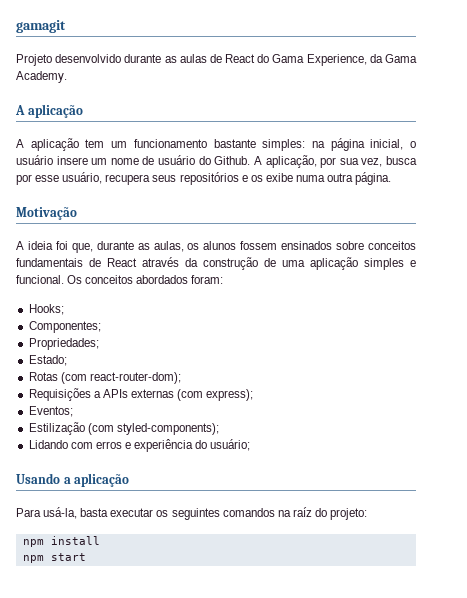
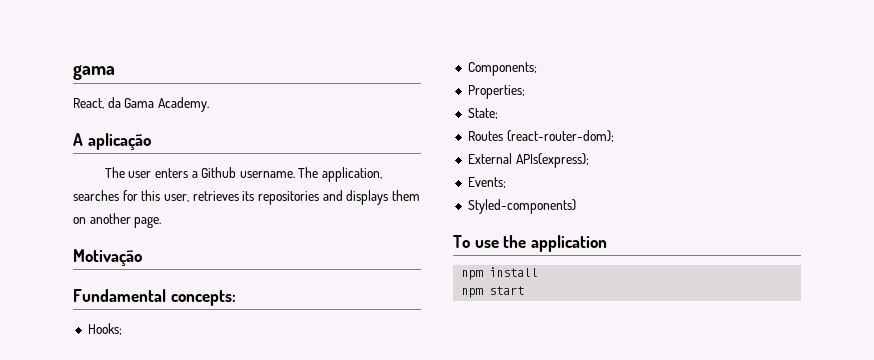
- gamagit
- Projeto desenvolvido durante as aulas de React do Gama Experience, da Gama Academy.
+ gama
+ React, da Gama Academy.
- A aplicação tem um funcionamento bastante simples: na página inicial, o usuário insere um nome de usuário do Github. A aplicação, por sua vez, busca por esse usuário, recupera seus repositórios e os exibe numa outra página.
+ The user enters a Github username. The application, searches for this user, retrieves its repositories and displays them on another page.
  Motivação
- A ideia foi que, durante as aulas, os alunos fossem ensinados sobre conceitos fundamentais de React através da construção de uma aplicação simples e funcional. Os conceitos abordados foram:
+ Fundamental concepts:
  Hooks;
- Componentes;
- Propriedades;
- Estado;
- Rotas (com react-router-dom);
- Requisições a APIs externas (com express);
- Eventos;
- Estilização (com styled-components);
- Lidando com erros e experiência do usuário;
- Usando a aplicação
- Para usá-la, basta executar os seguintes comandos na raíz do projeto:
+ Components;
+ Properties;
+ State;
+ Routes (react-router-dom);
+ External APIs(express);
+ Events;
+ Styled-components)
+ To use the application

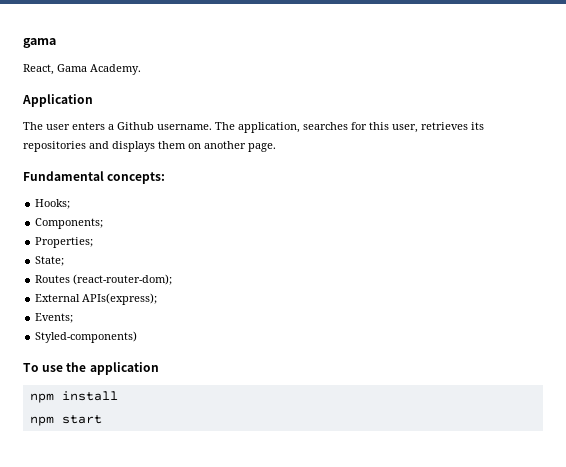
- React, da Gama Academy.
+ React, Gama Academy.
- A aplicação
+ Application
- Motivação

